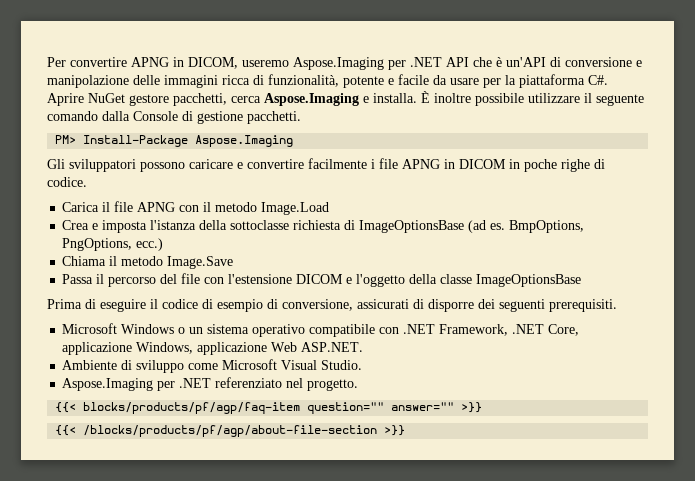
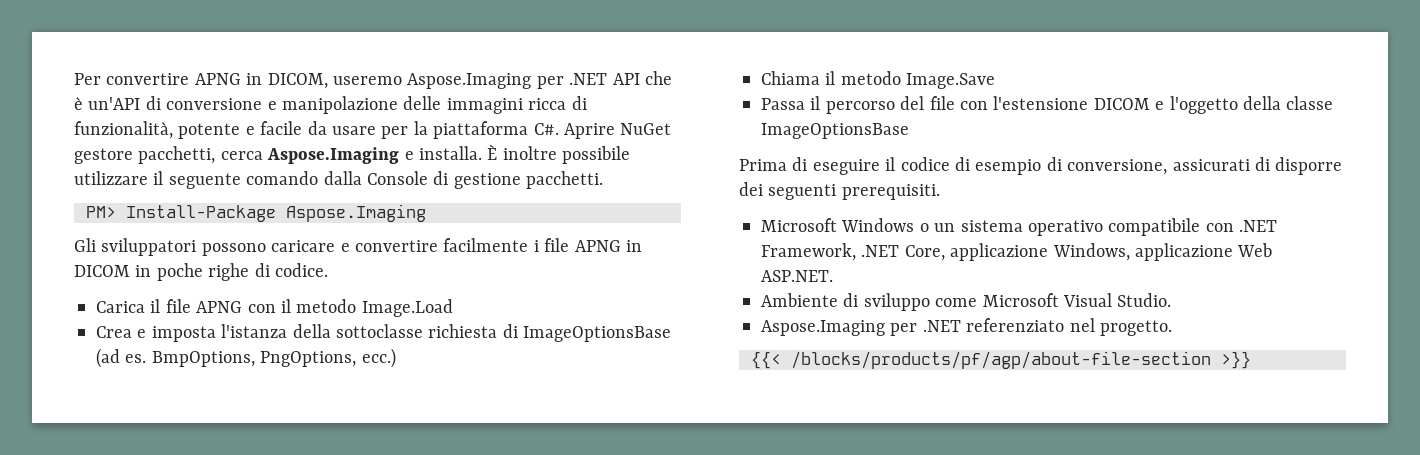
- {{< blocks/products/pf/agp/faq-item question="" answer="" >}}

